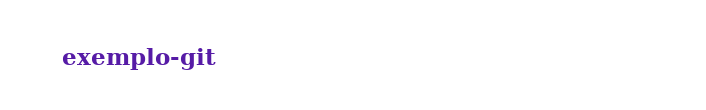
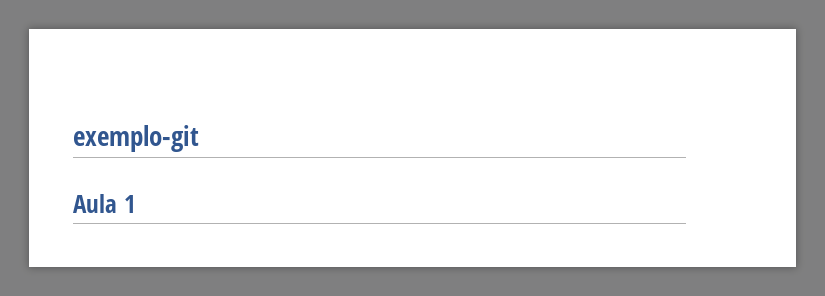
+ Aula 1

